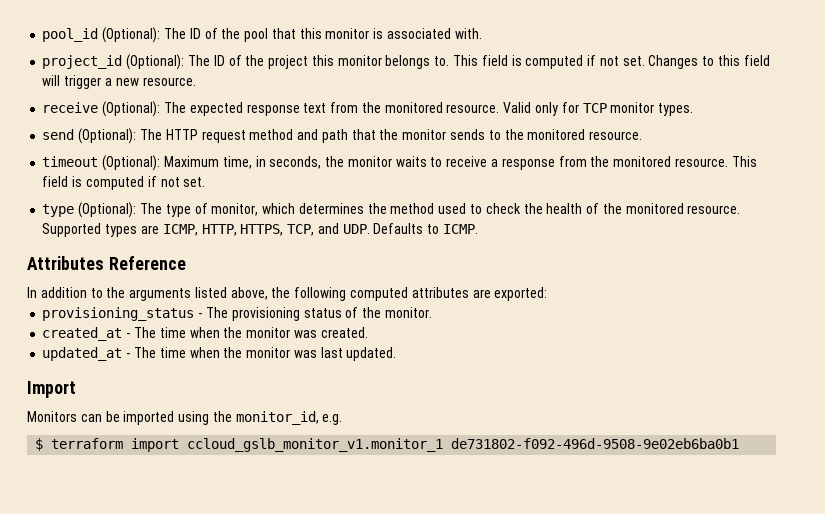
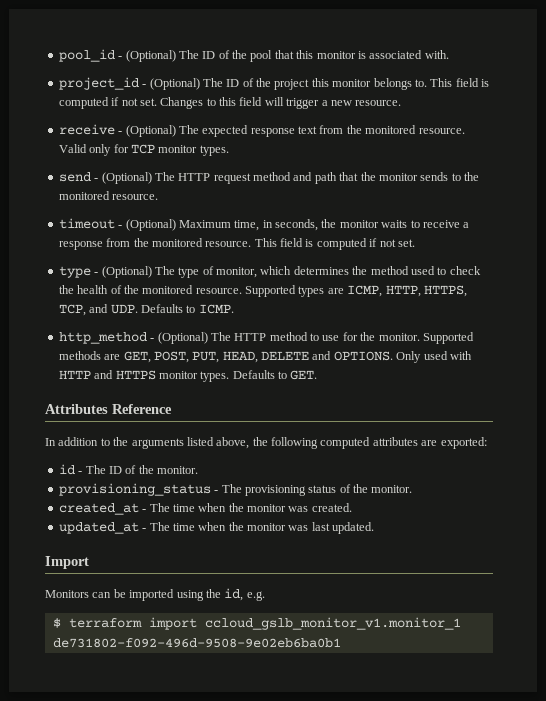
- pool_id (Optional): The ID of the pool that this monitor is associated with.
+ pool_id - (Optional) The ID of the pool that this monitor is associated with.
- project_id (Optional): The ID of the project this monitor belongs to.
+ project_id - (Optional) The ID of the project this monitor belongs to.
- receive (Optional): The expected response text from the monitored resource.
+ receive - (Optional) The expected response text from the monitored resource.
- send (Optional): The HTTP request method and path that the monitor sends to the monitored resource.
+ send - (Optional) The HTTP request method and path that the monitor sends to the monitored resource.
- timeout (Optional): Maximum time, in seconds, the monitor waits to receive a response from the monitored resource.
+ timeout - (Optional) Maximum time, in seconds, the monitor waits to receive a response from the monitored resource.
- type (Optional): The type of monitor, which determines the method used to check the health of the monitored resource.
+ type - (Optional) The type of monitor, which determines the method used to check the health of the monitored resource.
+ http_method - (Optional) The HTTP method to use for the monitor. Supported methods are GET, POST, PUT, HEAD, DELETE and OPTIONS. Only used with HTTP and HTTPS monitor types. Defaults to GET.
+ id - The ID of the monitor.
- Monitors can be imported using the monitor_id, e.g.
+ Monitors can be imported using the id, e.g.

